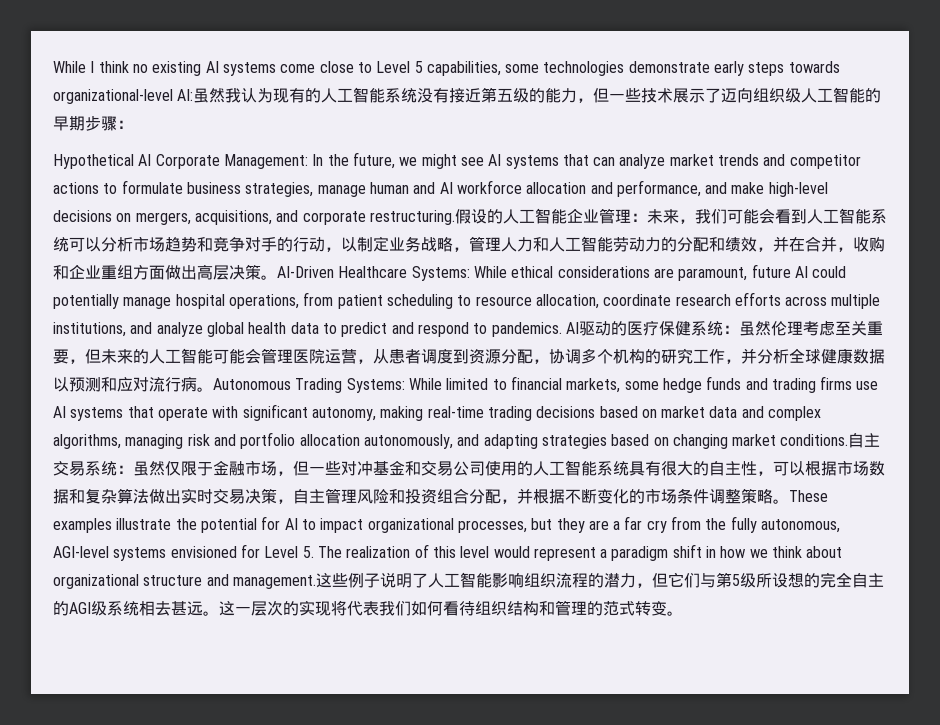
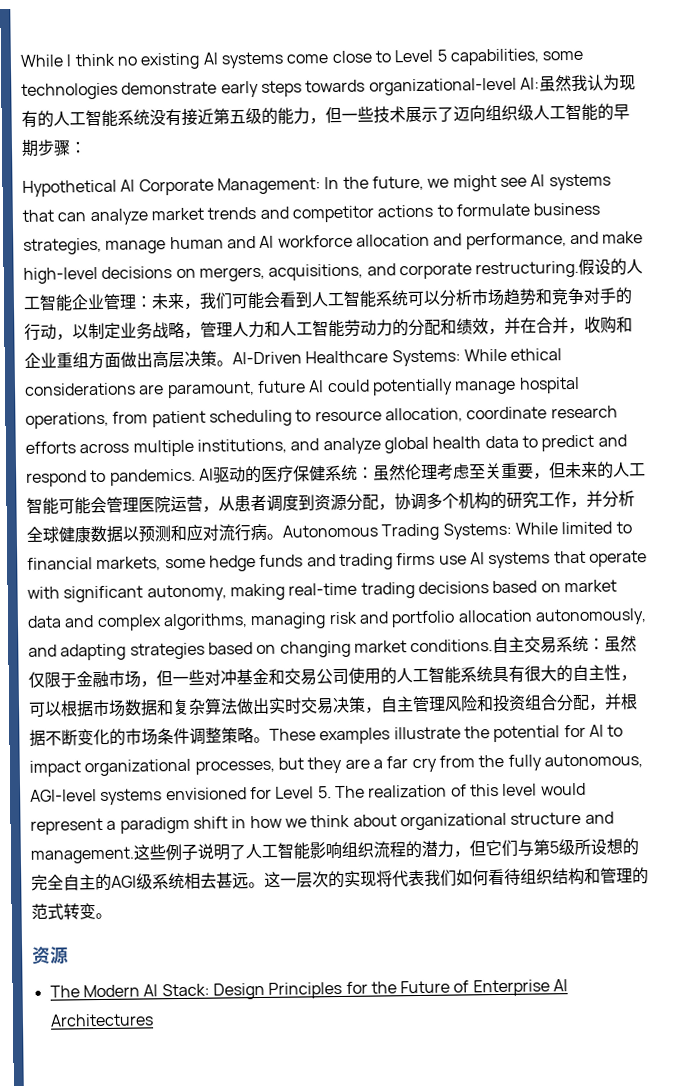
  这一层次的实现将代表我们如何看待组织结构和管理的范式转变。
+ 资源
+ The Modern AI Stack: Design Principles for the Future of Enterprise AI Architectures

